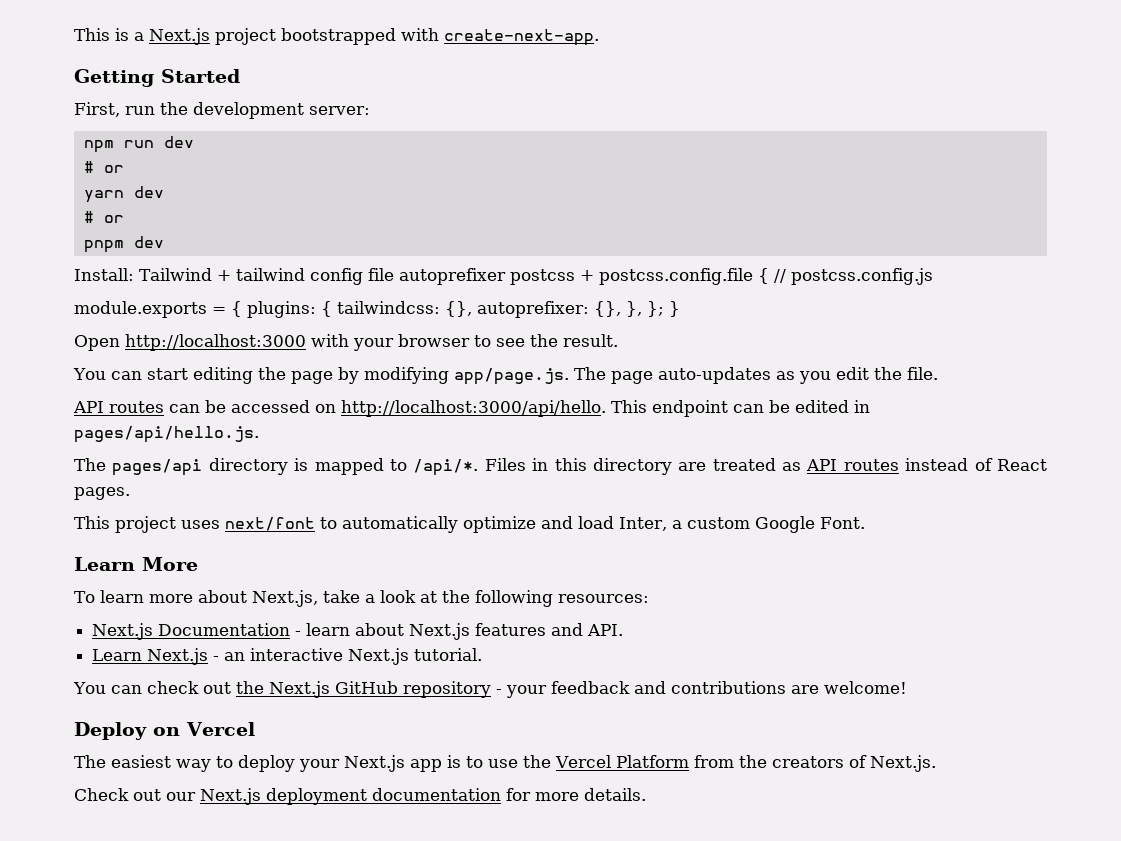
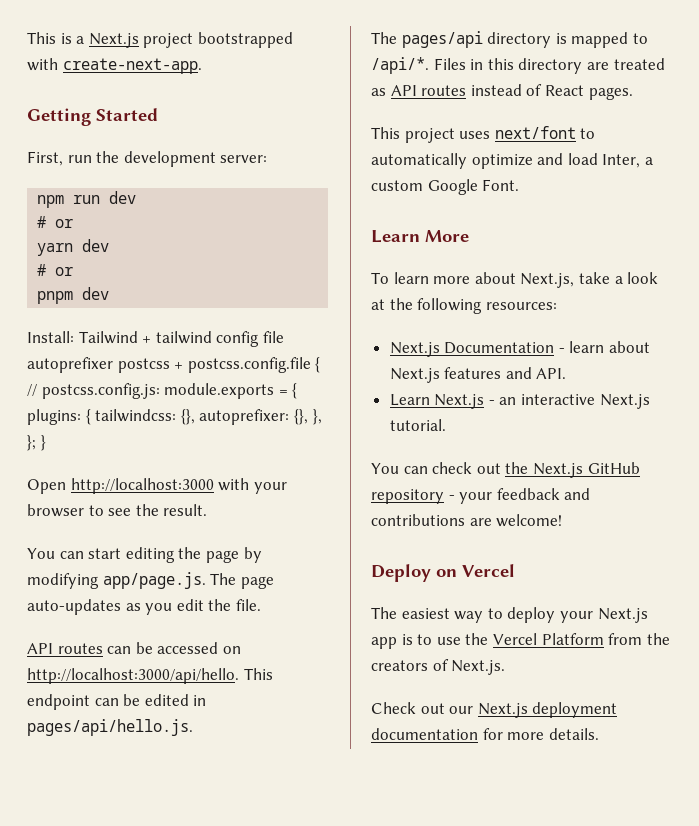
- Install: Tailwind + tailwind config file autoprefixer postcss + postcss.config.file { // postcss.config.js
- module.exports = { plugins: { tailwindcss: {}, autoprefixer: {}, }, }; }
+ Install: Tailwind + tailwind config file autoprefixer postcss + postcss.config.file { // postcss.config.js: module.exports = { plugins: { tailwindcss: {}, autoprefixer: {}, }, }; }

